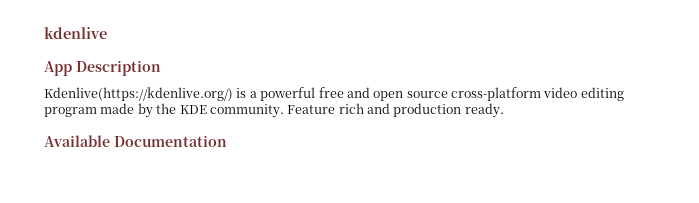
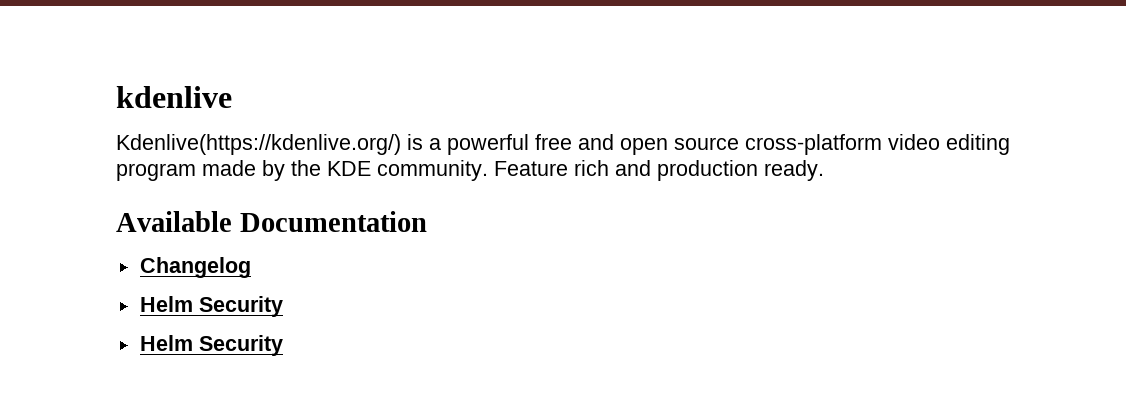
- App Description
+ Changelog
+ Helm Security
+ Helm Security

